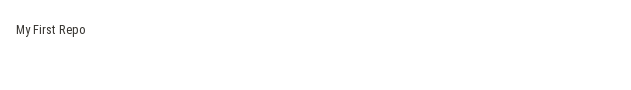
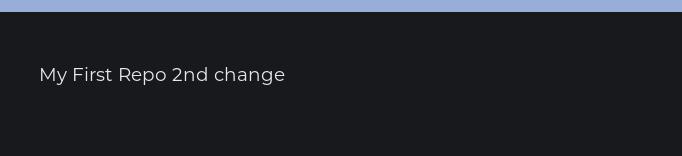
- My First Repo
+ My First Repo 2nd change

